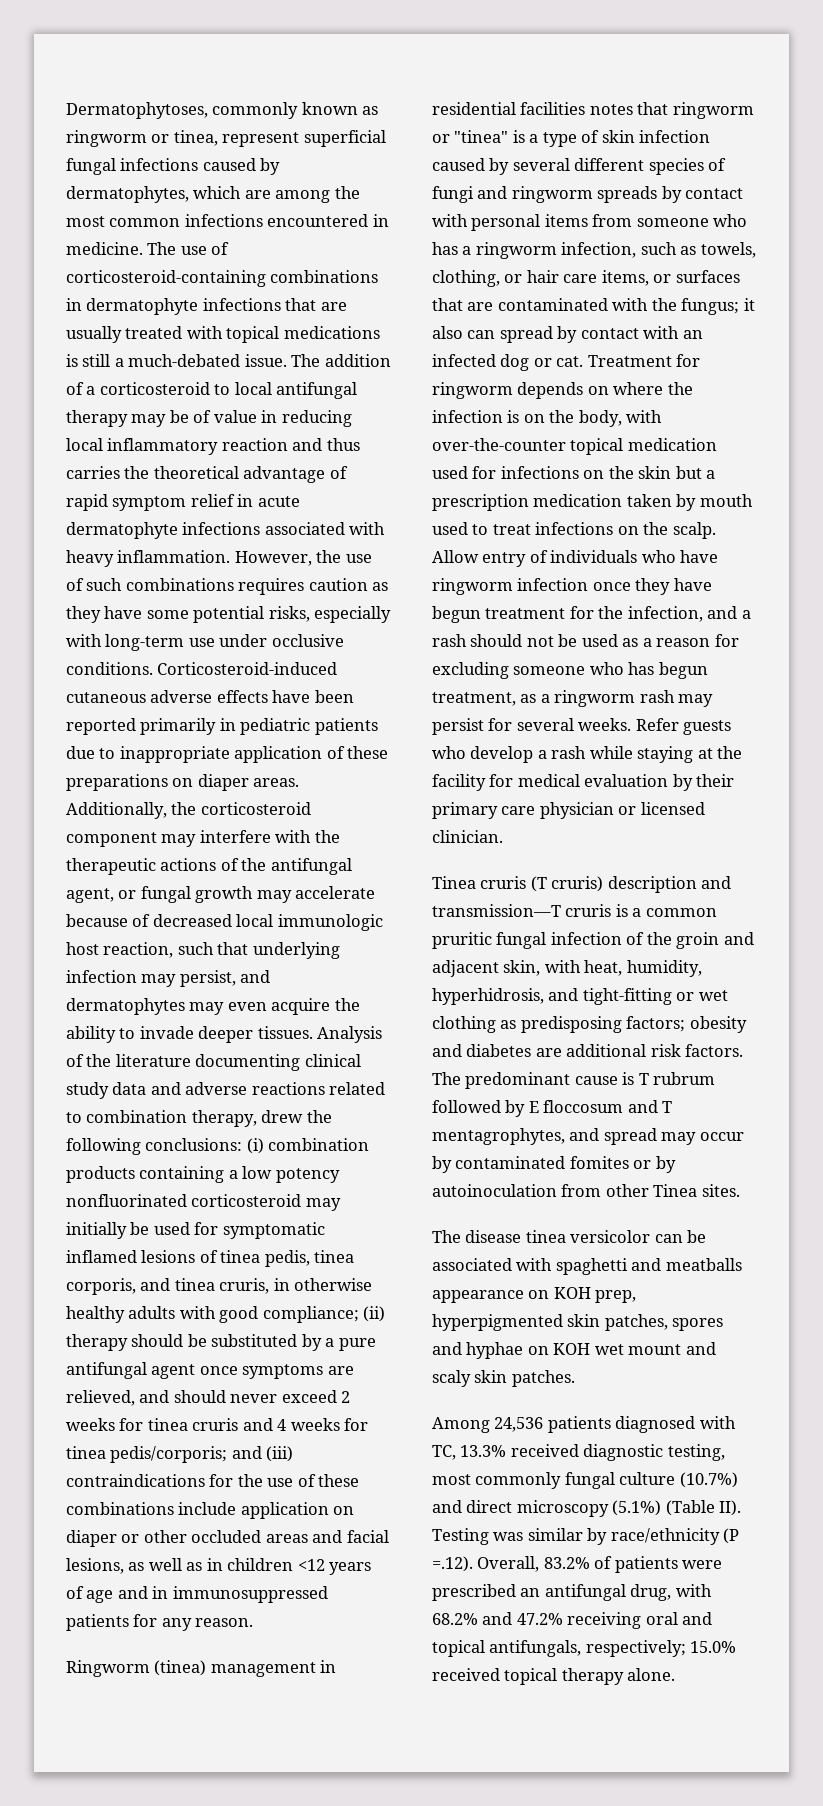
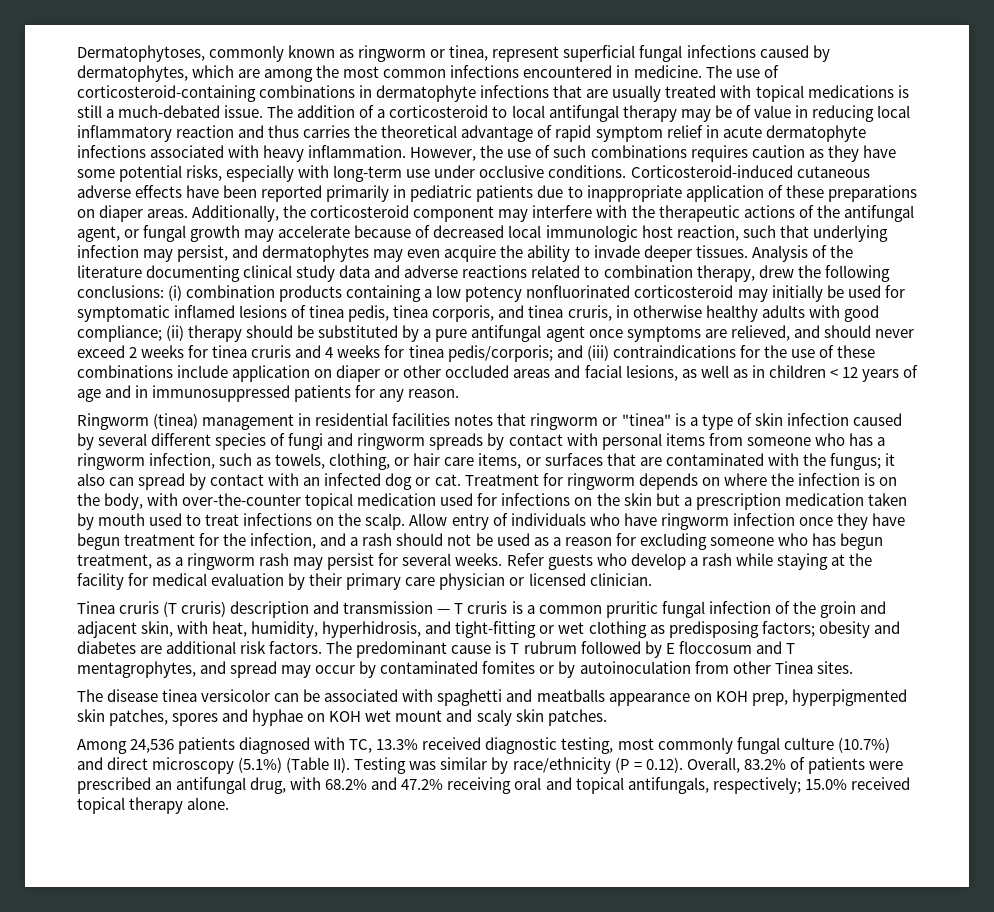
- and (iii) contraindications for the use of these combinations include application on diaper or other occluded areas and facial lesions, as well as in children <12 years of age and in immunosuppressed patients for any reason.
+ and (iii) contraindications for the use of these combinations include application on diaper or other occluded areas and facial lesions, as well as in children < 12 years of age and in immunosuppressed patients for any reason.
- Tinea cruris (T cruris) description and transmission—T cruris is a common pruritic fungal infection of the groin and adjacent skin, with heat, humidity, hyperhidrosis, and tight-fitting or wet clothing as predisposing factors; obesity and diabetes are additional risk factors.
+ Tinea cruris (T cruris) description and transmission — T cruris is a common pruritic fungal infection of the groin and adjacent skin, with heat, humidity, hyperhidrosis, and tight-fitting or wet clothing as predisposing factors; obesity and diabetes are additional risk factors.
- Among 24,536 patients diagnosed with TC, 13.3% received diagnostic testing, most commonly fungal culture (10.7%) and direct microscopy (5.1%) (Table II). Testing was similar by race/ethnicity (P =.12). Overall, 83.2% of patients were prescribed an antifungal drug, with 68.2% and 47.2% receiving oral and topical antifungals, respectively; 15.0% received topical therapy alone.
+ Among 24,536 patients diagnosed with TC, 13.3% received diagnostic testing, most commonly fungal culture (10.7%) and direct microscopy (5.1%) (Table II). Testing was similar by race/ethnicity (P = 0.12). Overall, 83.2% of patients were prescribed an antifungal drug, with 68.2% and 47.2% receiving oral and topical antifungals, respectively; 15.0% received topical therapy alone.

